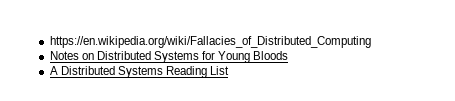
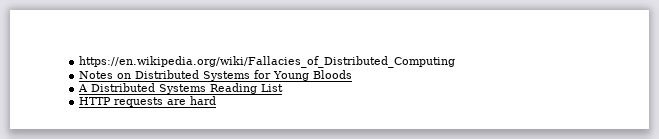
+ HTTP requests are hard

